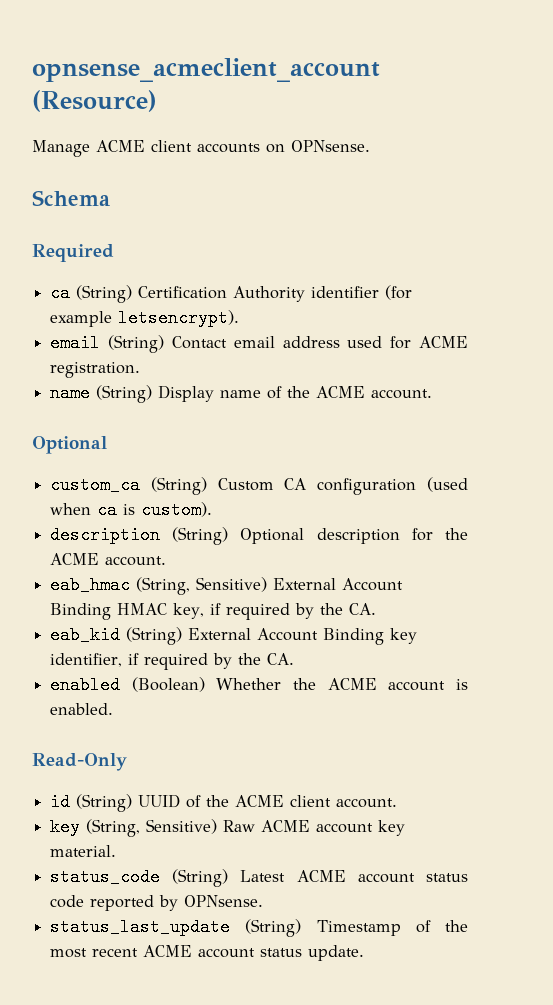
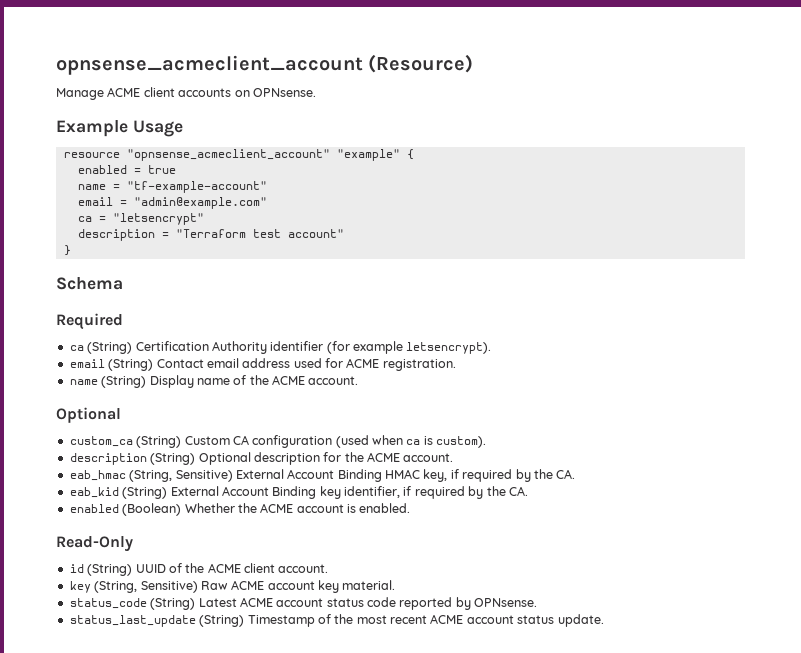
+ Example Usage
+ resource "opnsense_acmeclient_account" "example" {
+ enabled = true
+ name = "tf-example-account"
+ email = "admin@example.com"
+ ca = "letsencrypt"
+ description = "Terraform test account"
+ }

